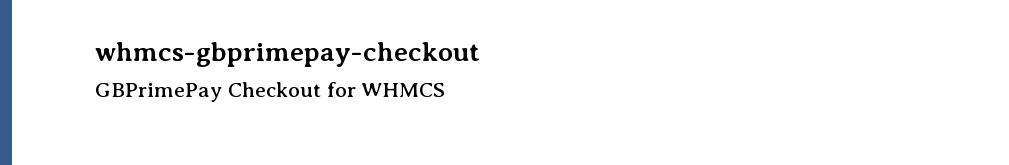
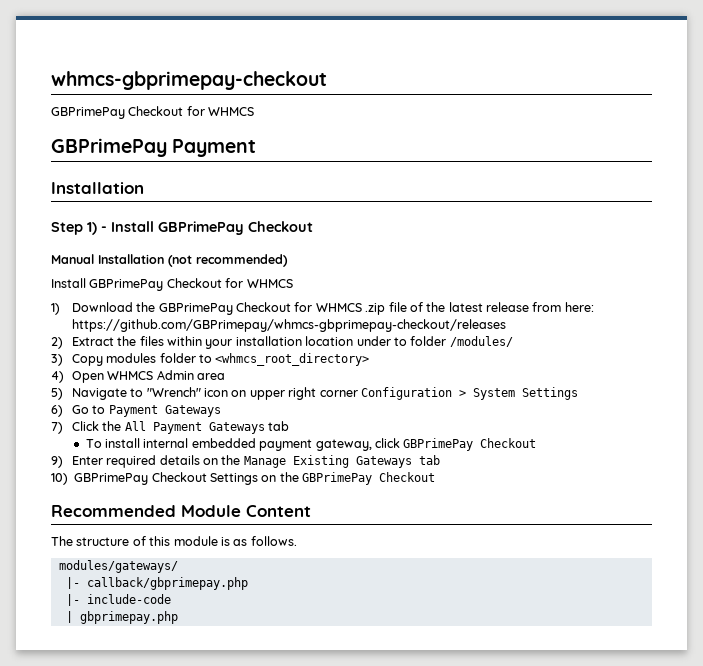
+ GBPrimePay Payment
+ Installation
+ Step 1) - Install GBPrimePay Checkout
+ Manual Installation (not recommended)
+ Install GBPrimePay Checkout for WHMCS
+ 1) Download the GBPrimePay Checkout for WHMCS .zip file of the latest release from here: https://github.com/GBPrimepay/whmcs-gbprimepay-checkout/releases
+ 2) Extract the files within your installation location under to folder /modules/
+ 3) Copy modules folder to <whmcs_root_directory>
+ 4) Open WHMCS Admin area
+ 5) Navigate to "Wrench" icon on upper right corner Configuration > System Settings
+ 6) Go to Payment Gateways
+ 7) Click the All Payment Gateways tab
+ To install internal embedded payment gateway, click GBPrimePay Checkout
+ 9) Enter required details on the Manage Existing Gateways tab
+ 10) GBPrimePay Checkout Settings on the GBPrimePay Checkout
+ Recommended Module Content
+ The structure of this module is as follows.
+ modules/gateways/
+ |- callback/gbprimepay.php
+ |- include-code
+ | gbprimepay.php

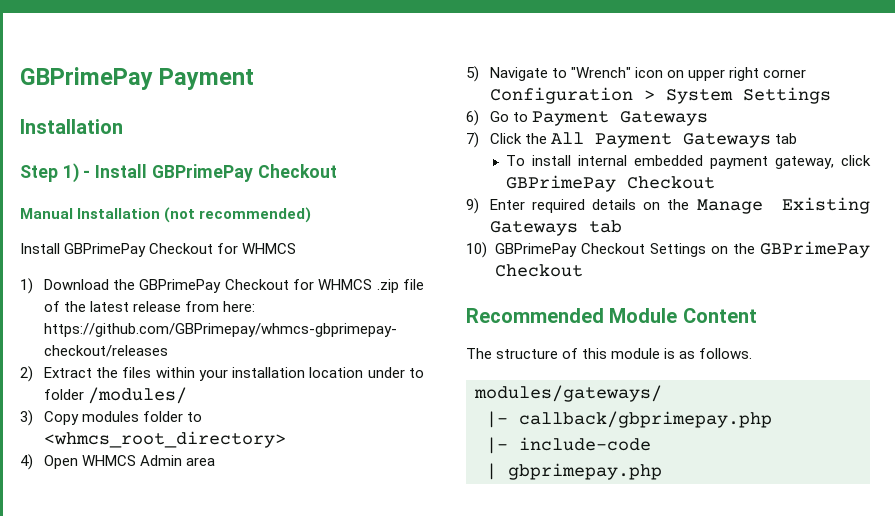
- whmcs-gbprimepay-checkout
- GBPrimePay Checkout for WHMCS

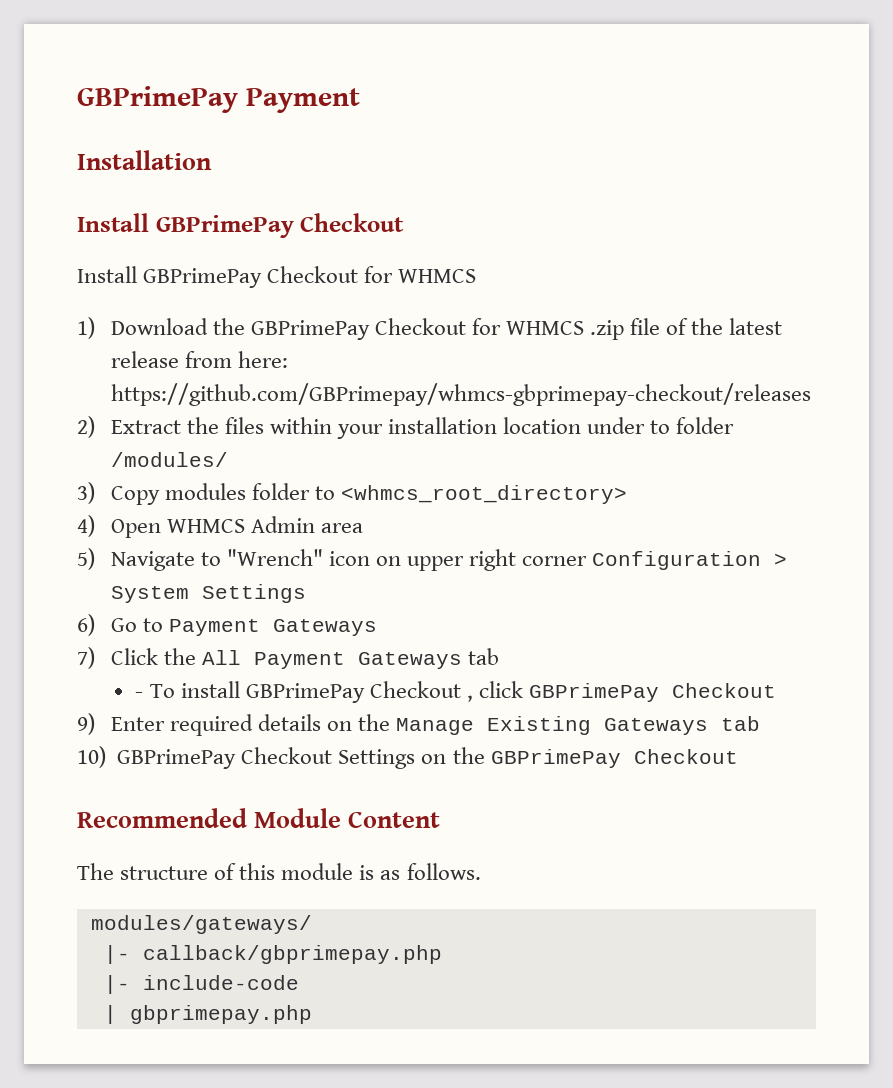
  GBPrimePay Payment
  Installation
- Step 1) - Install GBPrimePay Checkout
- Manual Installation (not recommended)
+ Install GBPrimePay Checkout
- To install internal embedded payment gateway, click GBPrimePay Checkout
+ - To install GBPrimePay Checkout , click GBPrimePay Checkout

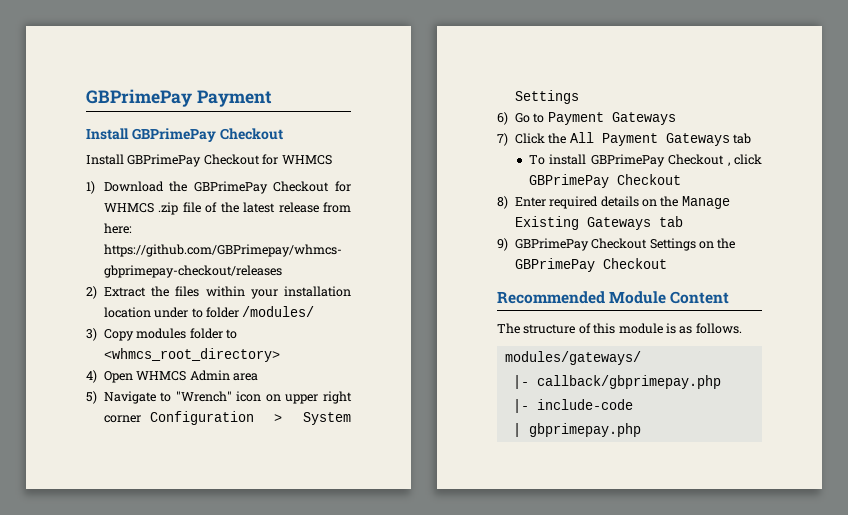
- Installation
- - To install GBPrimePay Checkout , click GBPrimePay Checkout
+ To install GBPrimePay Checkout , click GBPrimePay Checkout
- 9) Enter required details on the Manage Existing Gateways tab
+ 8) Enter required details on the Manage Existing Gateways tab
- 10) GBPrimePay Checkout Settings on the GBPrimePay Checkout
+ 9) GBPrimePay Checkout Settings on the GBPrimePay Checkout

